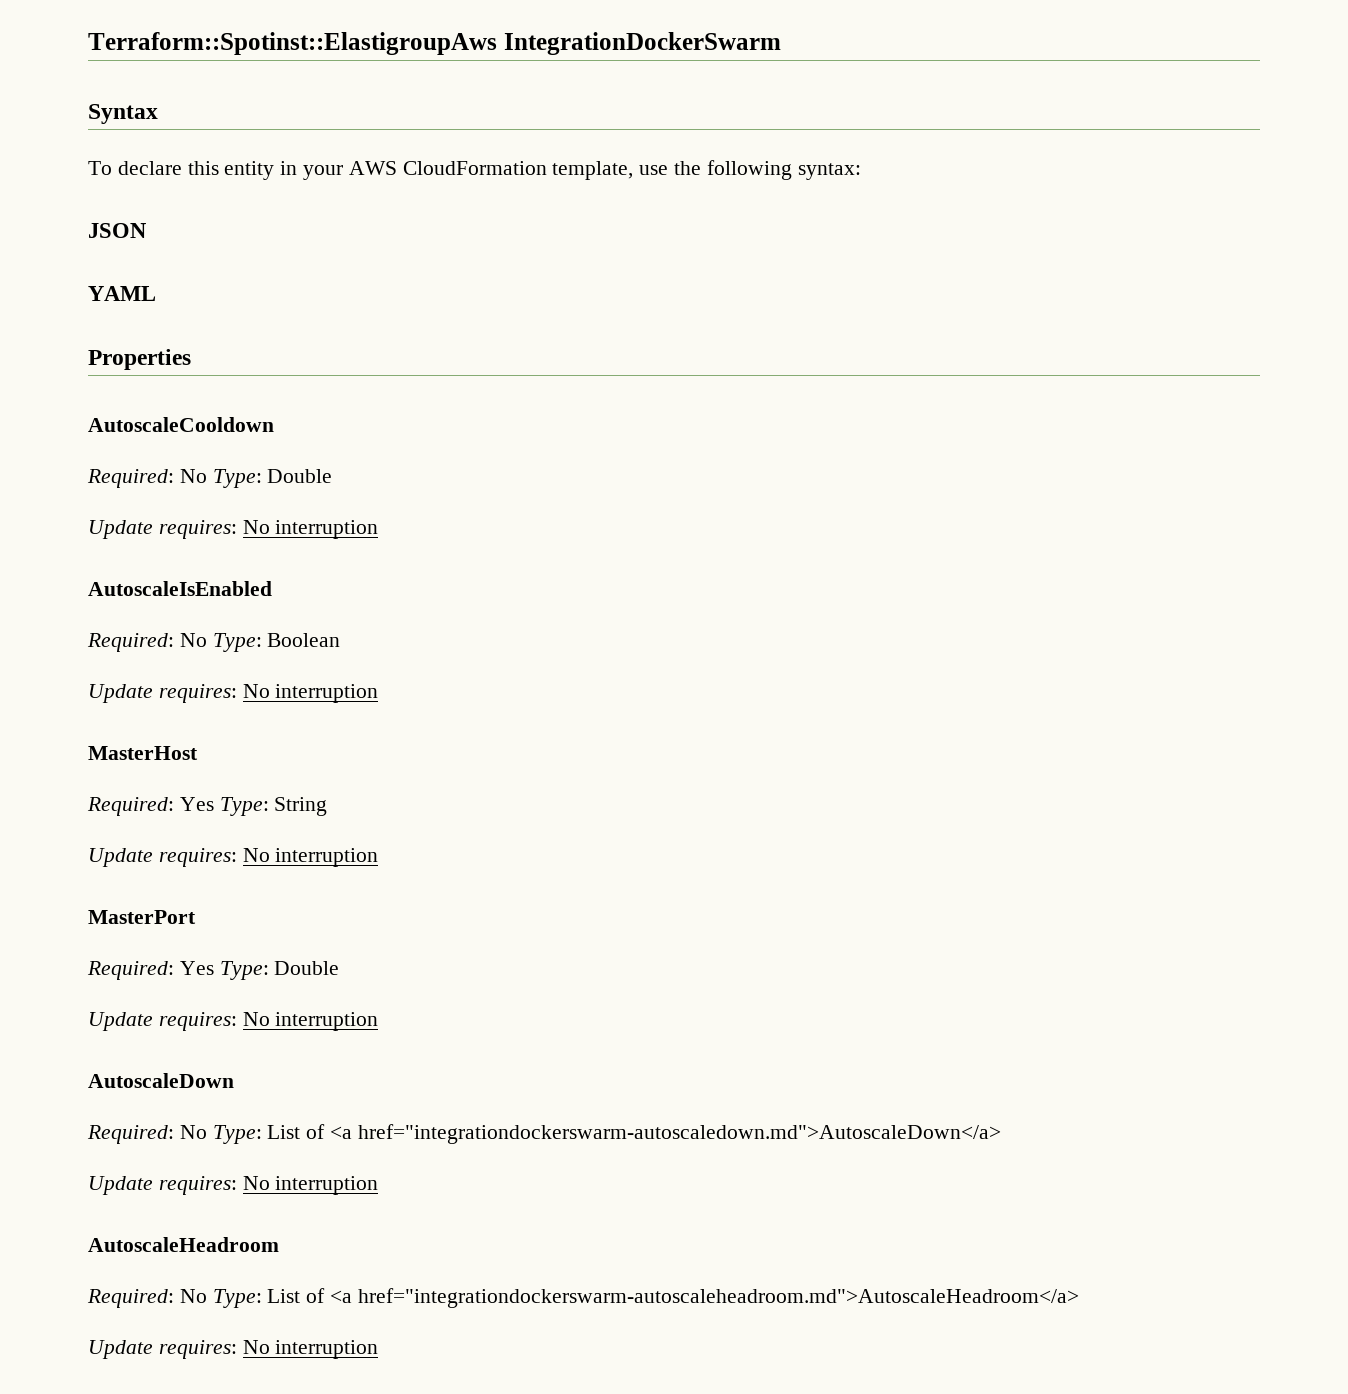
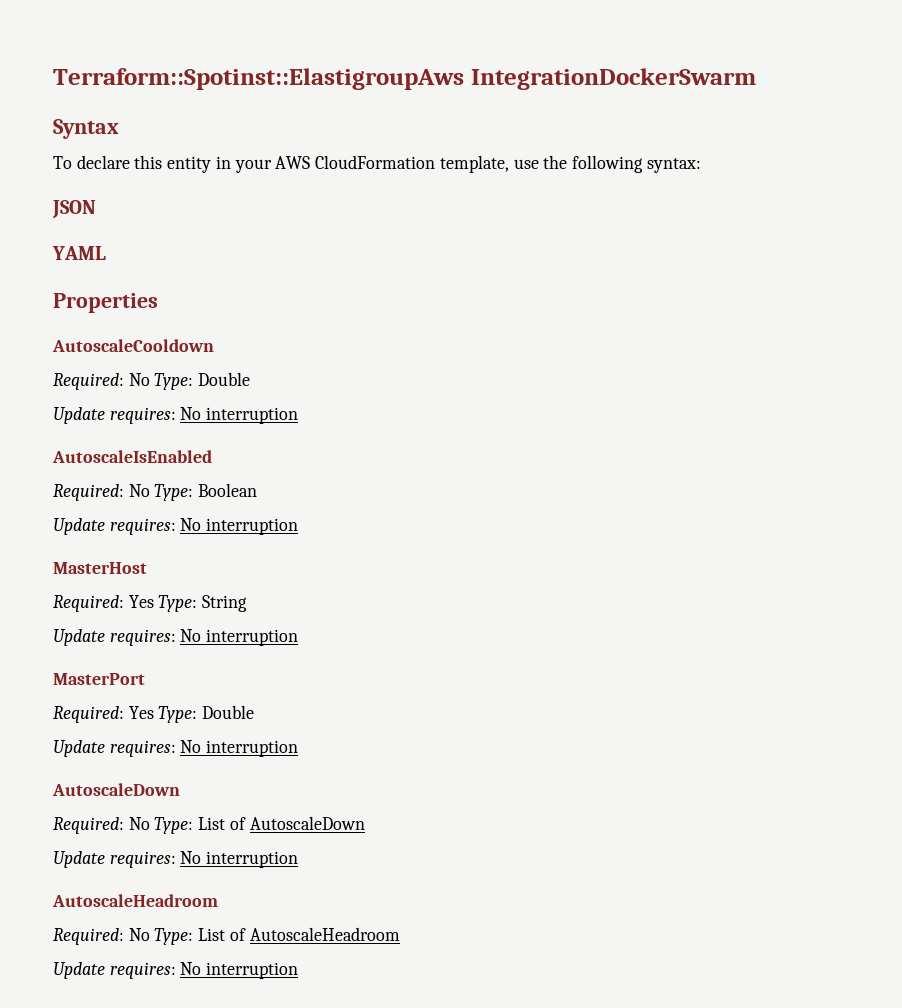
- Required: No Type: List of <a href="integrationdockerswarm-autoscaledown.md">AutoscaleDown</a>
+ Required: No Type: List of AutoscaleDown
- Required: No Type: List of <a href="integrationdockerswarm-autoscaleheadroom.md">AutoscaleHeadroom</a>
+ Required: No Type: List of AutoscaleHeadroom

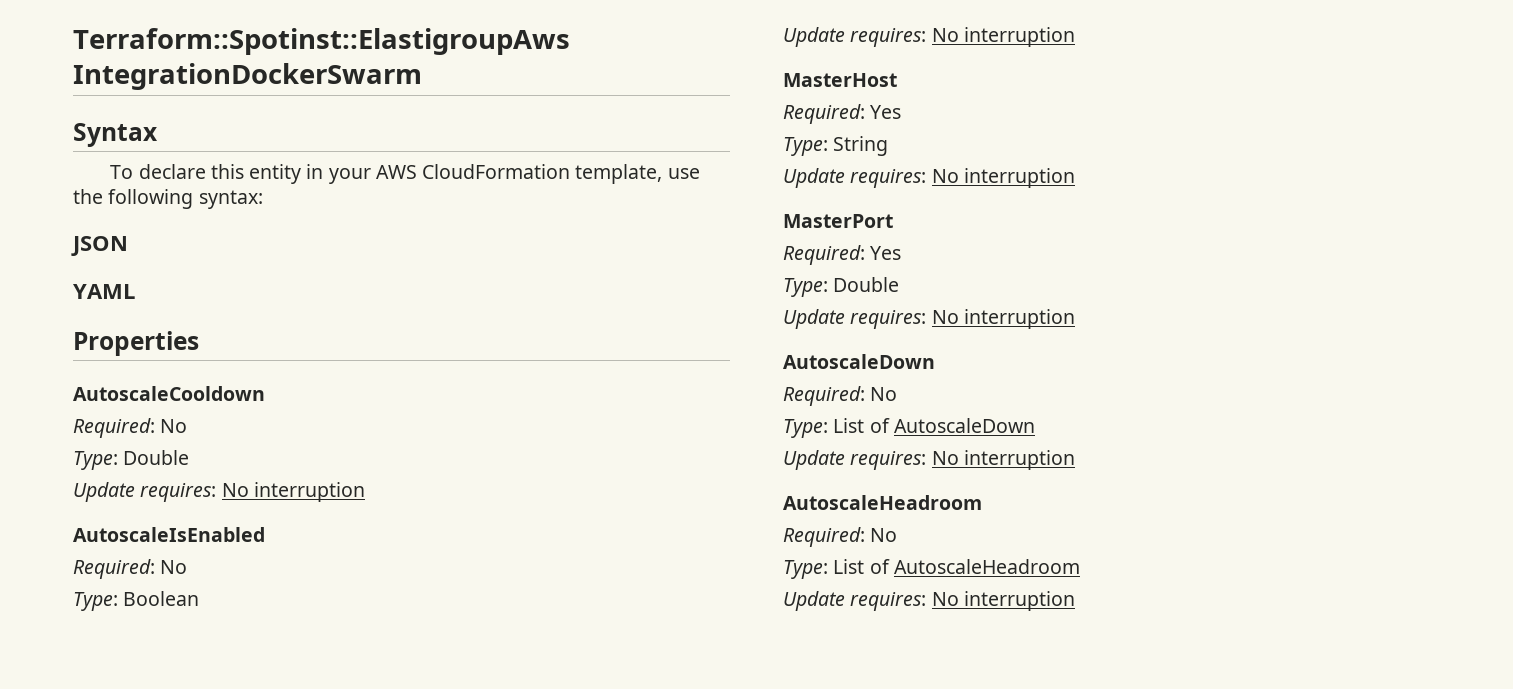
  AutoscaleCooldown
- Required: No Type: Double
+ Required: No
+ Type: Double
  AutoscaleIsEnabled
- Required: No Type: Boolean
+ Required: No
+ Type: Boolean
  MasterHost
- Required: Yes Type: String
+ Required: Yes
+ Type: String
  MasterPort
- Required: Yes Type: Double
+ Required: Yes
+ Type: Double
  Update requires: No interruption
  AutoscaleDown
- Required: No Type: List of AutoscaleDown
+ Required: No
+ Type: List of AutoscaleDown
  Update requires: No interruption
  AutoscaleHeadroom
- Required: No Type: List of AutoscaleHeadroom
+ Required: No
+ Type: List of AutoscaleHeadroom

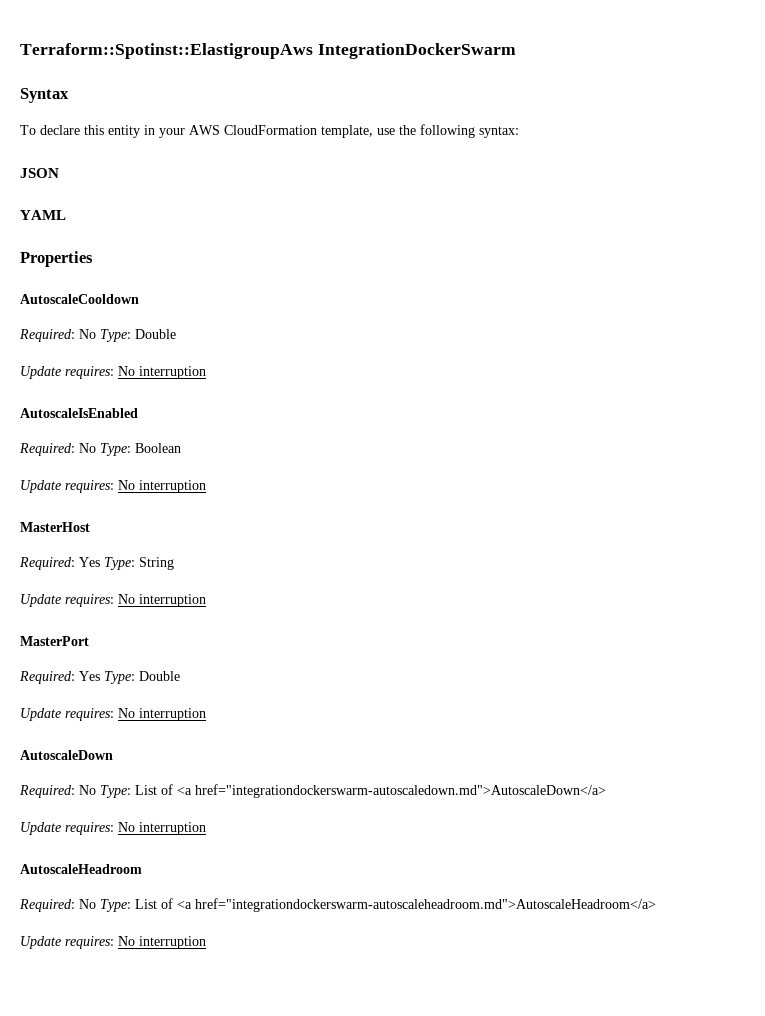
  AutoscaleCooldown
- Required: No
- Type: Double
+ Required: No Type: Double
  AutoscaleIsEnabled
- Required: No
- Type: Boolean
+ Required: No Type: Boolean
  MasterHost
- Required: Yes
- Type: String
+ Required: Yes Type: String
  MasterPort
- Required: Yes
- Type: Double
+ Required: Yes Type: Double
  Update requires: No interruption
  AutoscaleDown
- Required: No
- Type: List of AutoscaleDown
+ Required: No Type: List of <a href="integrationdockerswarm-autoscaledown.md">AutoscaleDown</a>
  Update requires: No interruption
  AutoscaleHeadroom
- Required: No
- Type: List of AutoscaleHeadroom
+ Required: No Type: List of <a href="integrationdockerswarm-autoscaleheadroom.md">AutoscaleHeadroom</a>

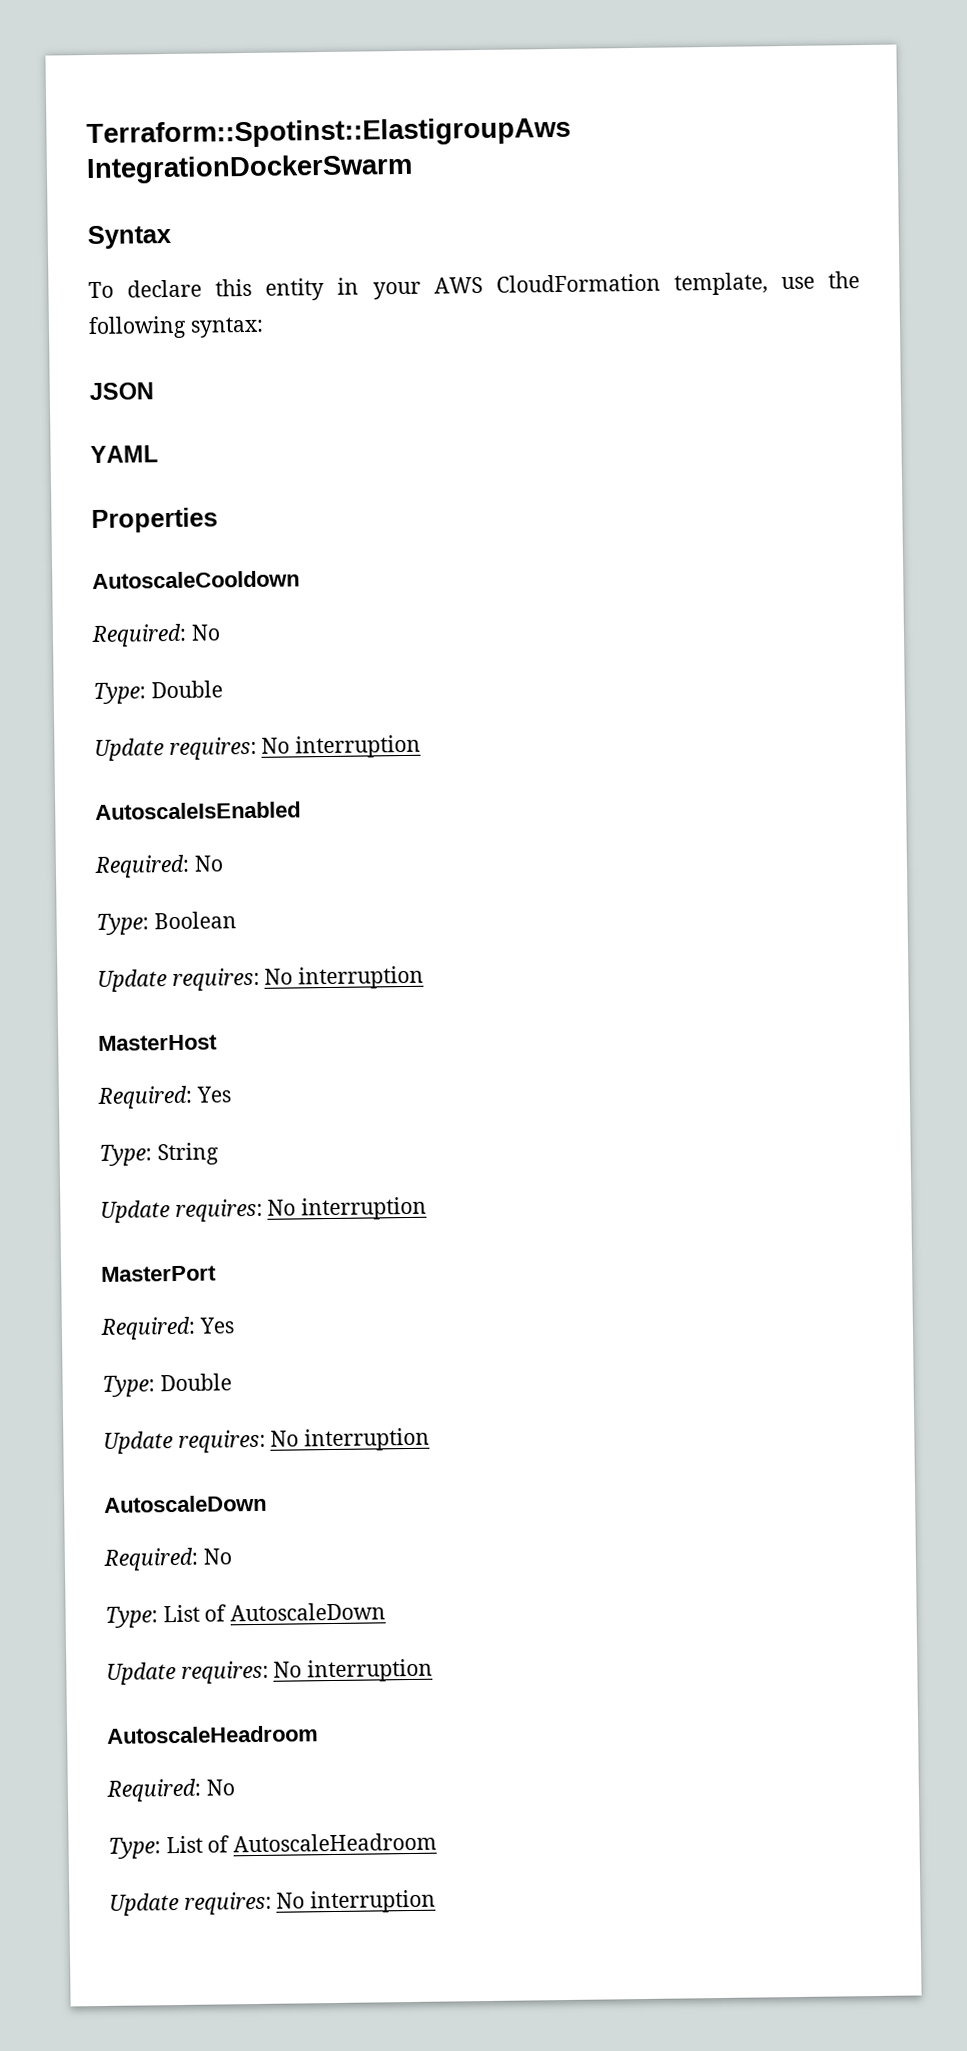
  AutoscaleCooldown
- Required: No Type: Double
+ Required: No
+ Type: Double
  AutoscaleIsEnabled
- Required: No Type: Boolean
+ Required: No
+ Type: Boolean
  MasterHost
- Required: Yes Type: String
+ Required: Yes
+ Type: String
  MasterPort
- Required: Yes Type: Double
+ Required: Yes
+ Type: Double
  Update requires: No interruption
  AutoscaleDown
- Required: No Type: List of <a href="integrationdockerswarm-autoscaledown.md">AutoscaleDown</a>
+ Required: No
+ Type: List of AutoscaleDown
  Update requires: No interruption
  AutoscaleHeadroom
- Required: No Type: List of <a href="integrationdockerswarm-autoscaleheadroom.md">AutoscaleHeadroom</a>
+ Required: No
+ Type: List of AutoscaleHeadroom

